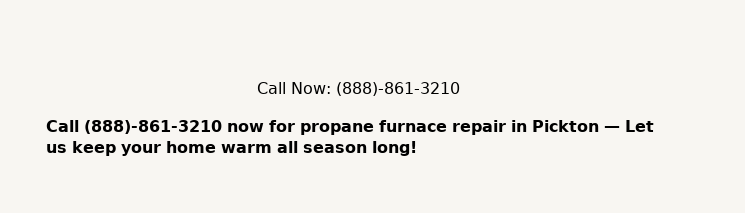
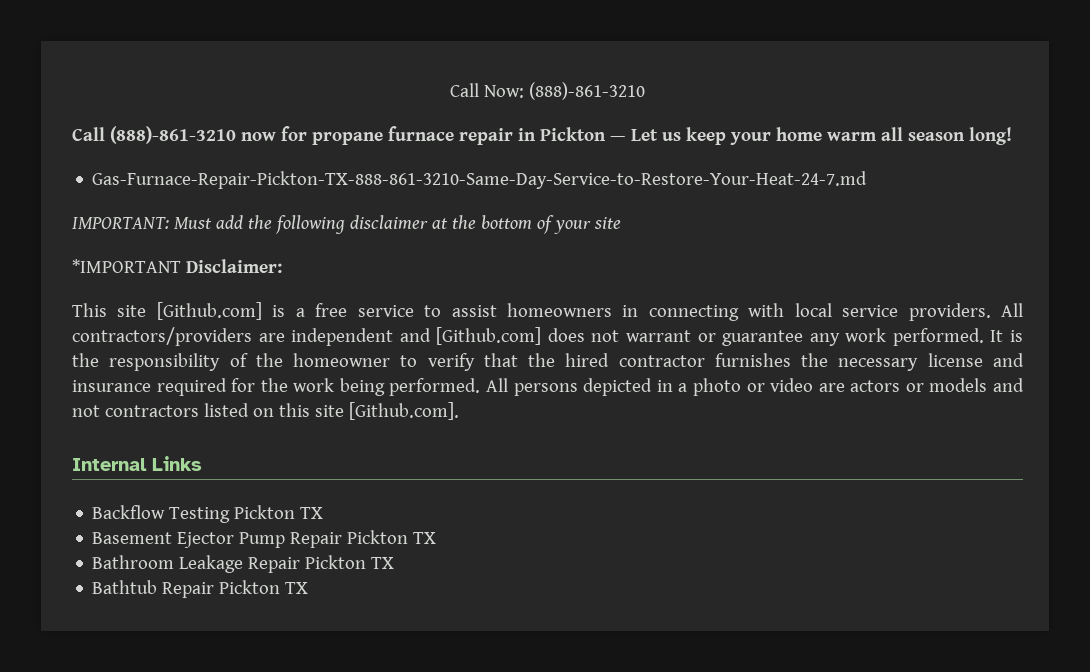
+ Gas-Furnace-Repair-Pickton-TX-888-861-3210-Same-Day-Service-to-Restore-Your-Heat-24-7.md
+ IMPORTANT: Must add the following disclaimer at the bottom of your site
+ *IMPORTANT Disclaimer:
+ This site [Github.com] is a free service to assist homeowners in connecting with local service providers. All contractors/providers are independent and [Github.com] does not warrant or guarantee any work performed. It is the responsibility of the homeowner to verify that the hired contractor furnishes the necessary license and insurance required for the work being performed. All persons depicted in a photo or video are actors or models and not contractors listed on this site [Github.com].
+ Internal Links
+ Backflow Testing Pickton TX
+ Basement Ejector Pump Repair Pickton TX
+ Bathroom Leakage Repair Pickton TX
+ Bathtub Repair Pickton TX

